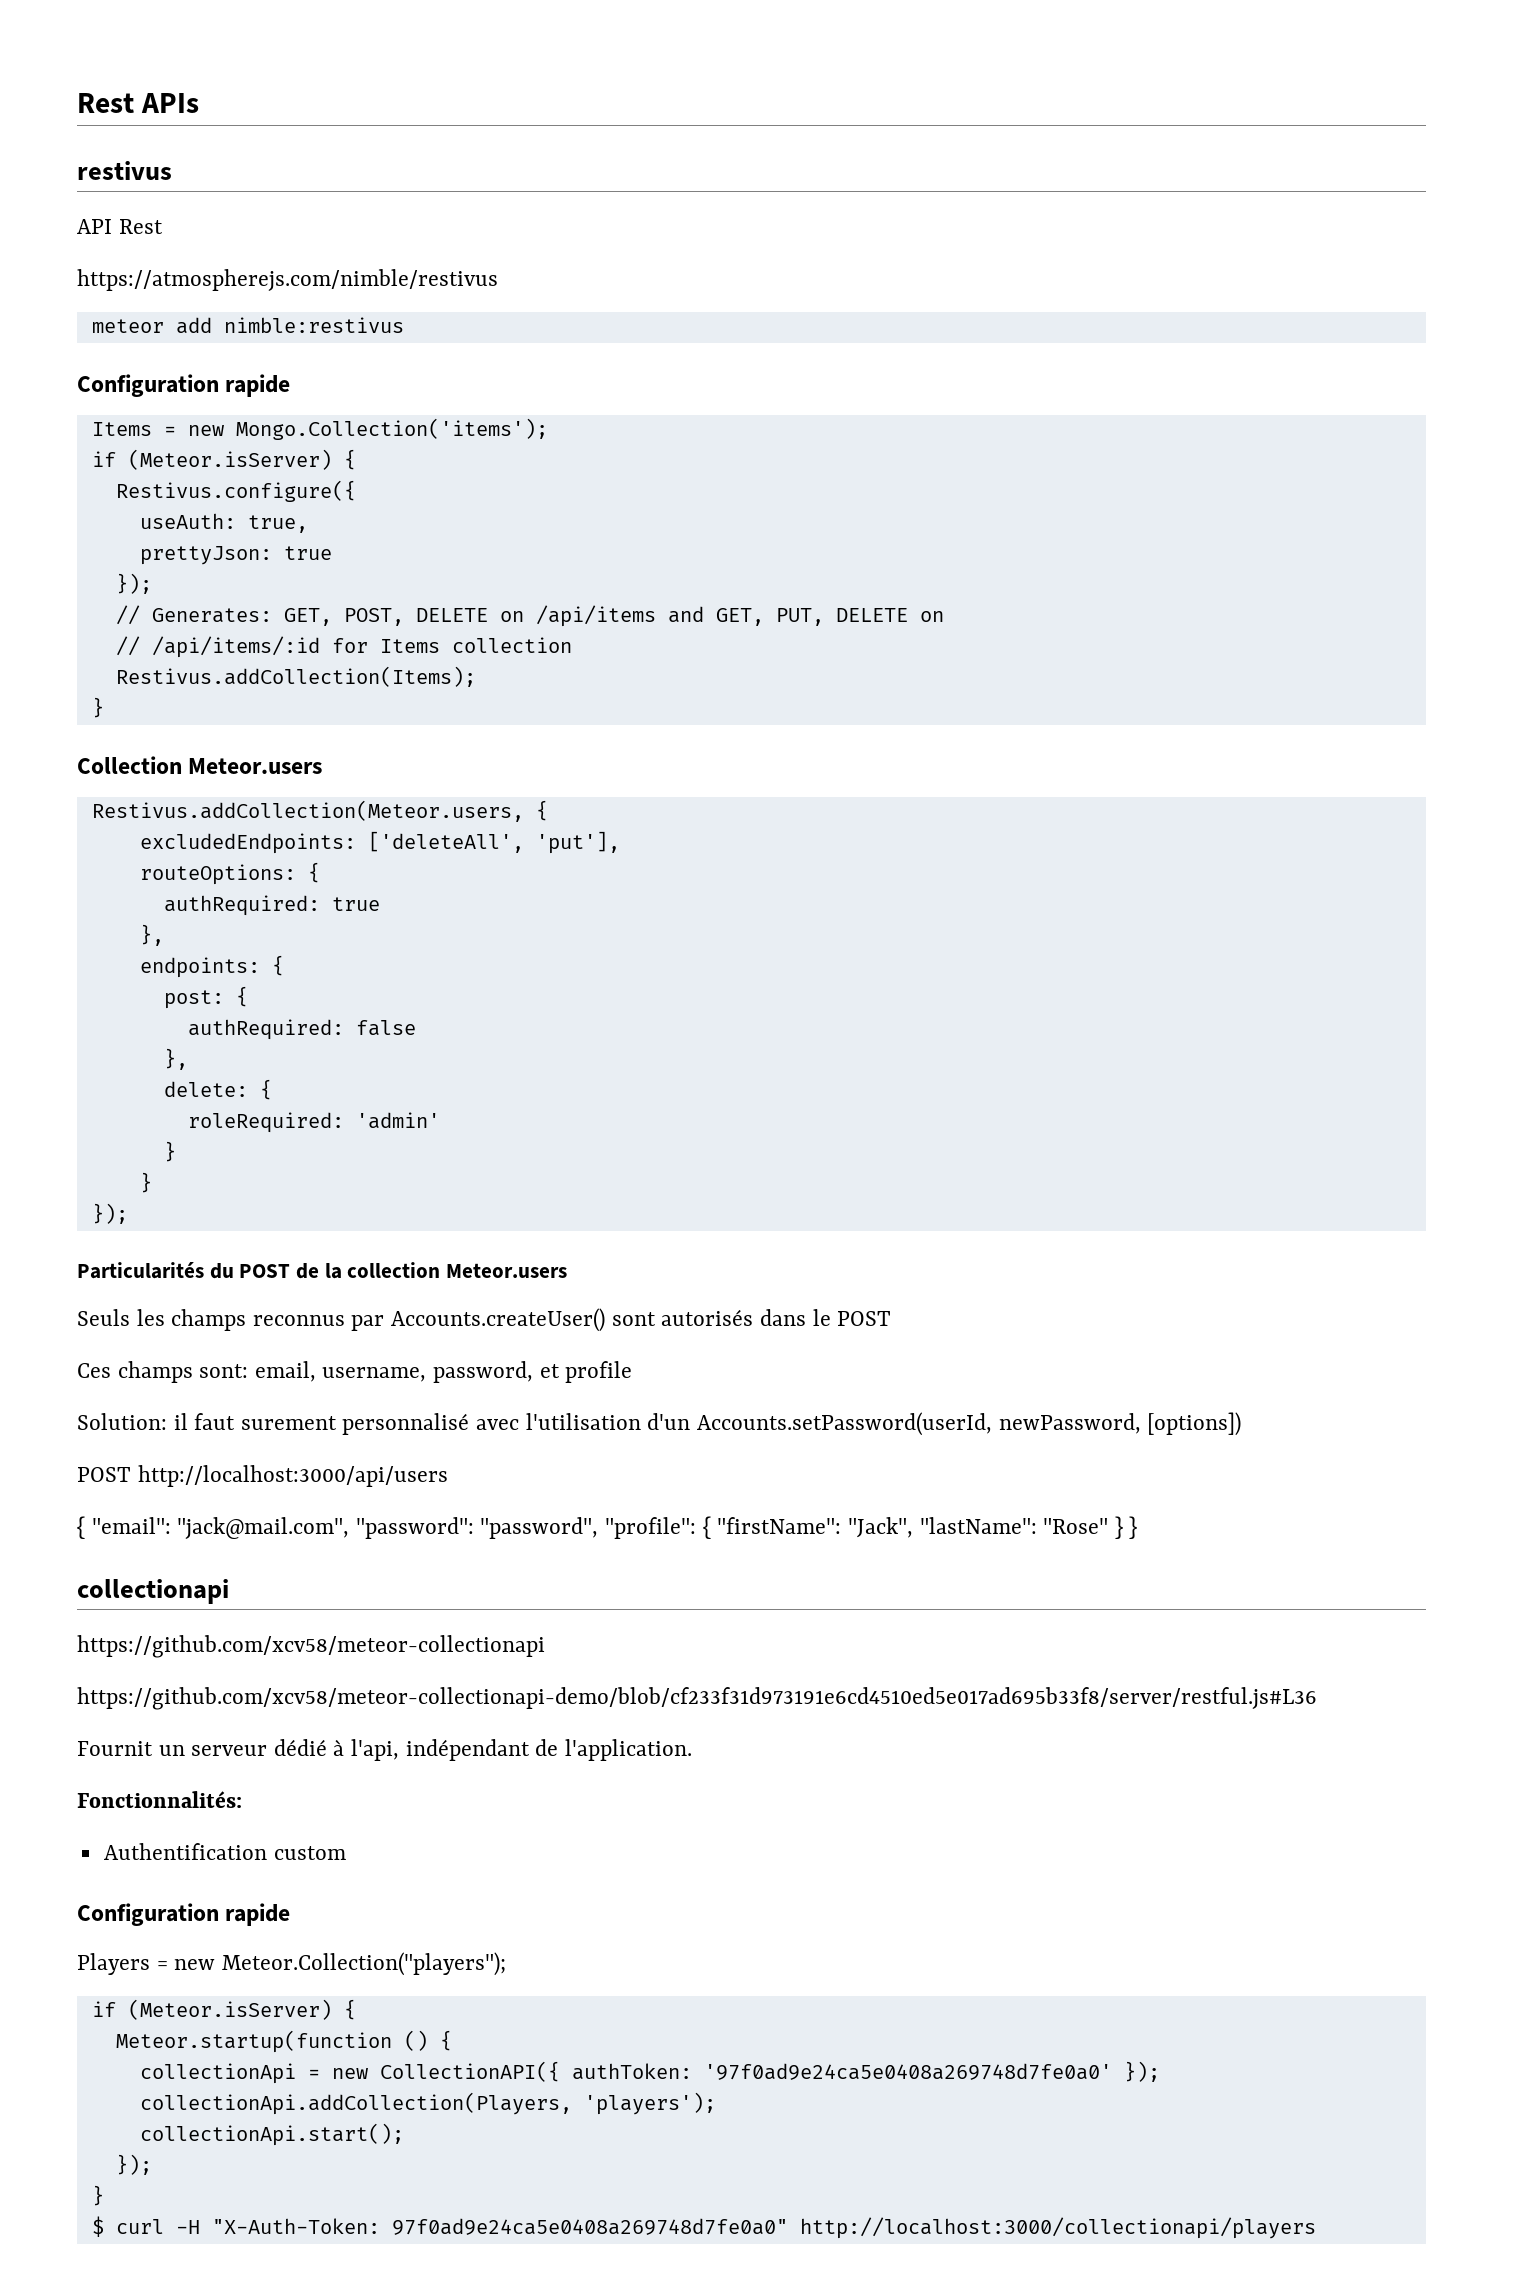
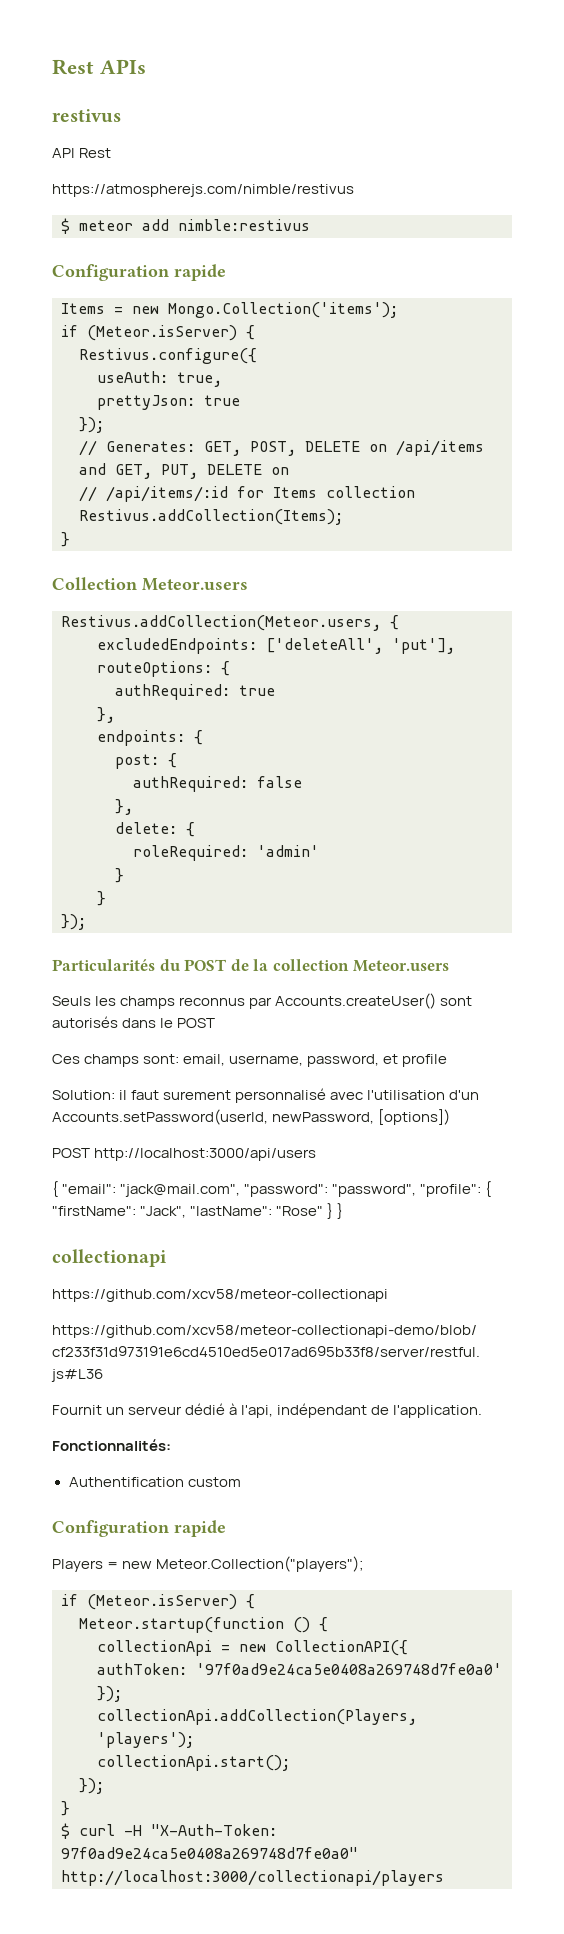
- meteor add nimble:restivus
+ $ meteor add nimble:restivus

